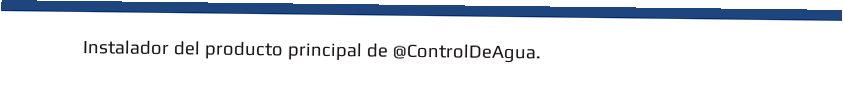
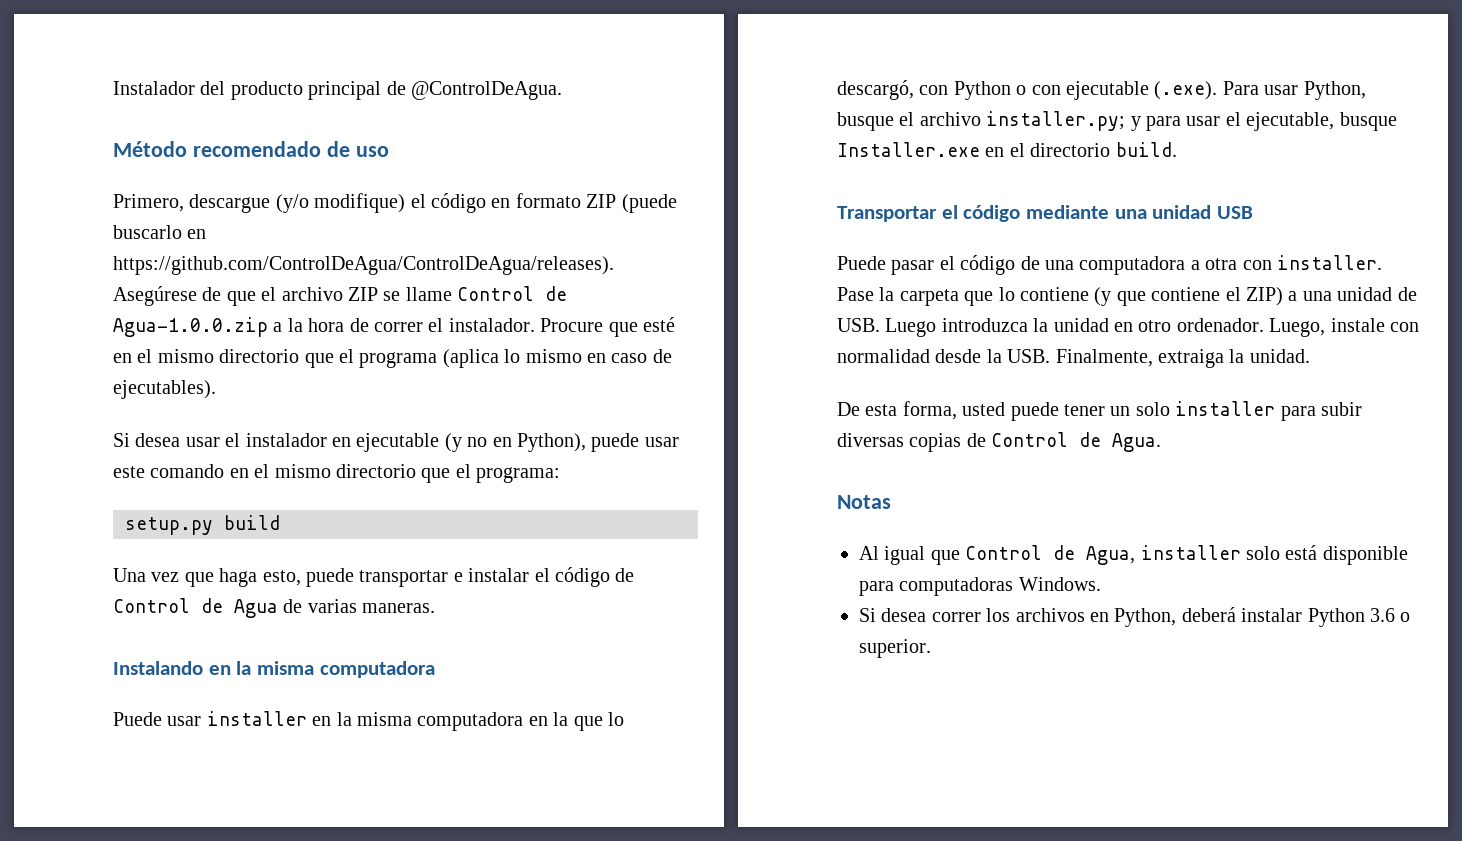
+ Método recomendado de uso
+ Primero, descargue (y/o modifique) el código en formato ZIP (puede buscarlo en https://github.com/ControlDeAgua/ControlDeAgua/releases). Asegúrese de que el archivo ZIP se llame Control de Agua-1.0.0.zip a la hora de correr el instalador. Procure que esté en el mismo directorio que el programa (aplica lo mismo en caso de ejecutables).
+ Si desea usar el instalador en ejecutable (y no en Python), puede usar este comando en el mismo directorio que el programa:
+ setup.py build
+ Una vez que haga esto, puede transportar e instalar el código de Control de Agua de varias maneras.
+ Instalando en la misma computadora
+ Puede usar installer en la misma computadora en la que lo descargó, con Python o con ejecutable (.exe). Para usar Python, busque el archivo installer.py; y para usar el ejecutable, busque Installer.exe en el directorio build.
+ Transportar el código mediante una unidad USB
+ Puede pasar el código de una computadora a otra con installer. Pase la carpeta que lo contiene (y que contiene el ZIP) a una unidad de USB. Luego introduzca la unidad en otro ordenador. Luego, instale con normalidad desde la USB. Finalmente, extraiga la unidad.
+ De esta forma, usted puede tener un solo installer para subir diversas copias de Control de Agua.
+ Notas
+ Al igual que Control de Agua, installer solo está disponible para computadoras Windows.
+ Si desea correr los archivos en Python, deberá instalar Python 3.6 o superior.

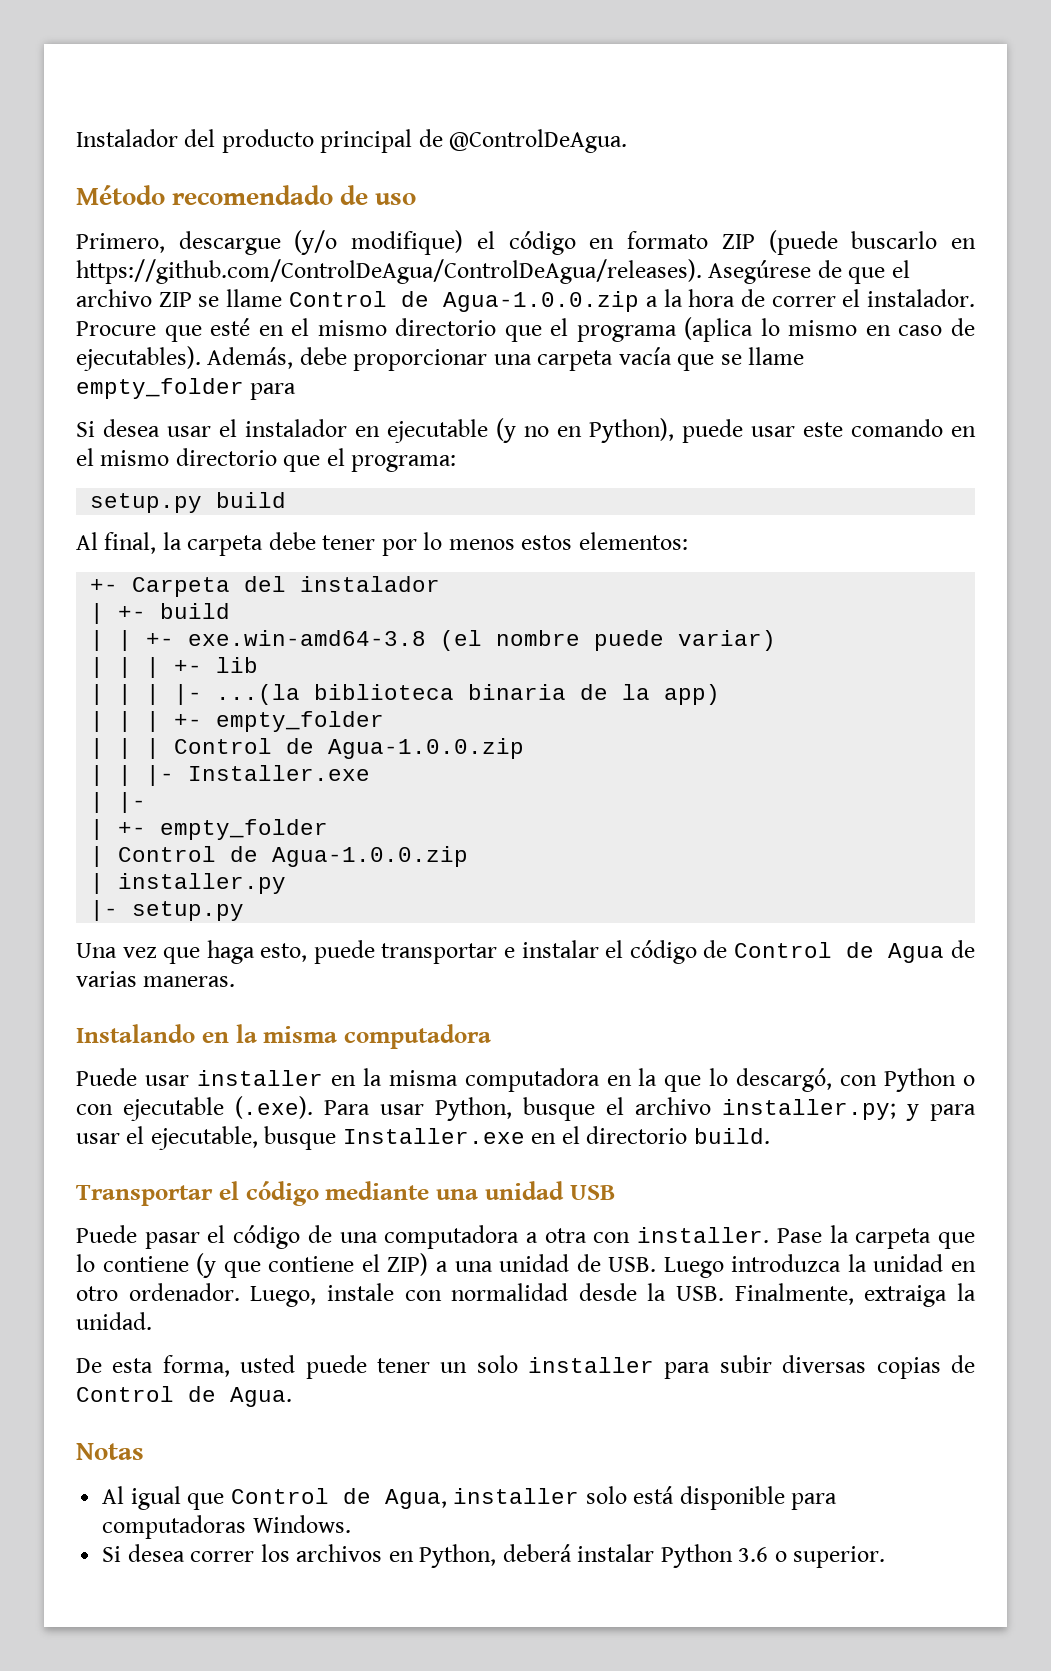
+ Además, debe proporcionar una carpeta vacía que se llame empty_folder para
+ Al final, la carpeta debe tener por lo menos estos elementos:
+ +- Carpeta del instalador
+ | +- build
+ | | +- exe.win-amd64-3.8 (el nombre puede variar)
+ | | | +- lib
+ | | | |- ...(la biblioteca binaria de la app)
+ | | | +- empty_folder
+ | | | Control de Agua-1.0.0.zip
+ | | |- Installer.exe
+ | |-
+ | +- empty_folder
+ | Control de Agua-1.0.0.zip
+ | installer.py
+ |- setup.py

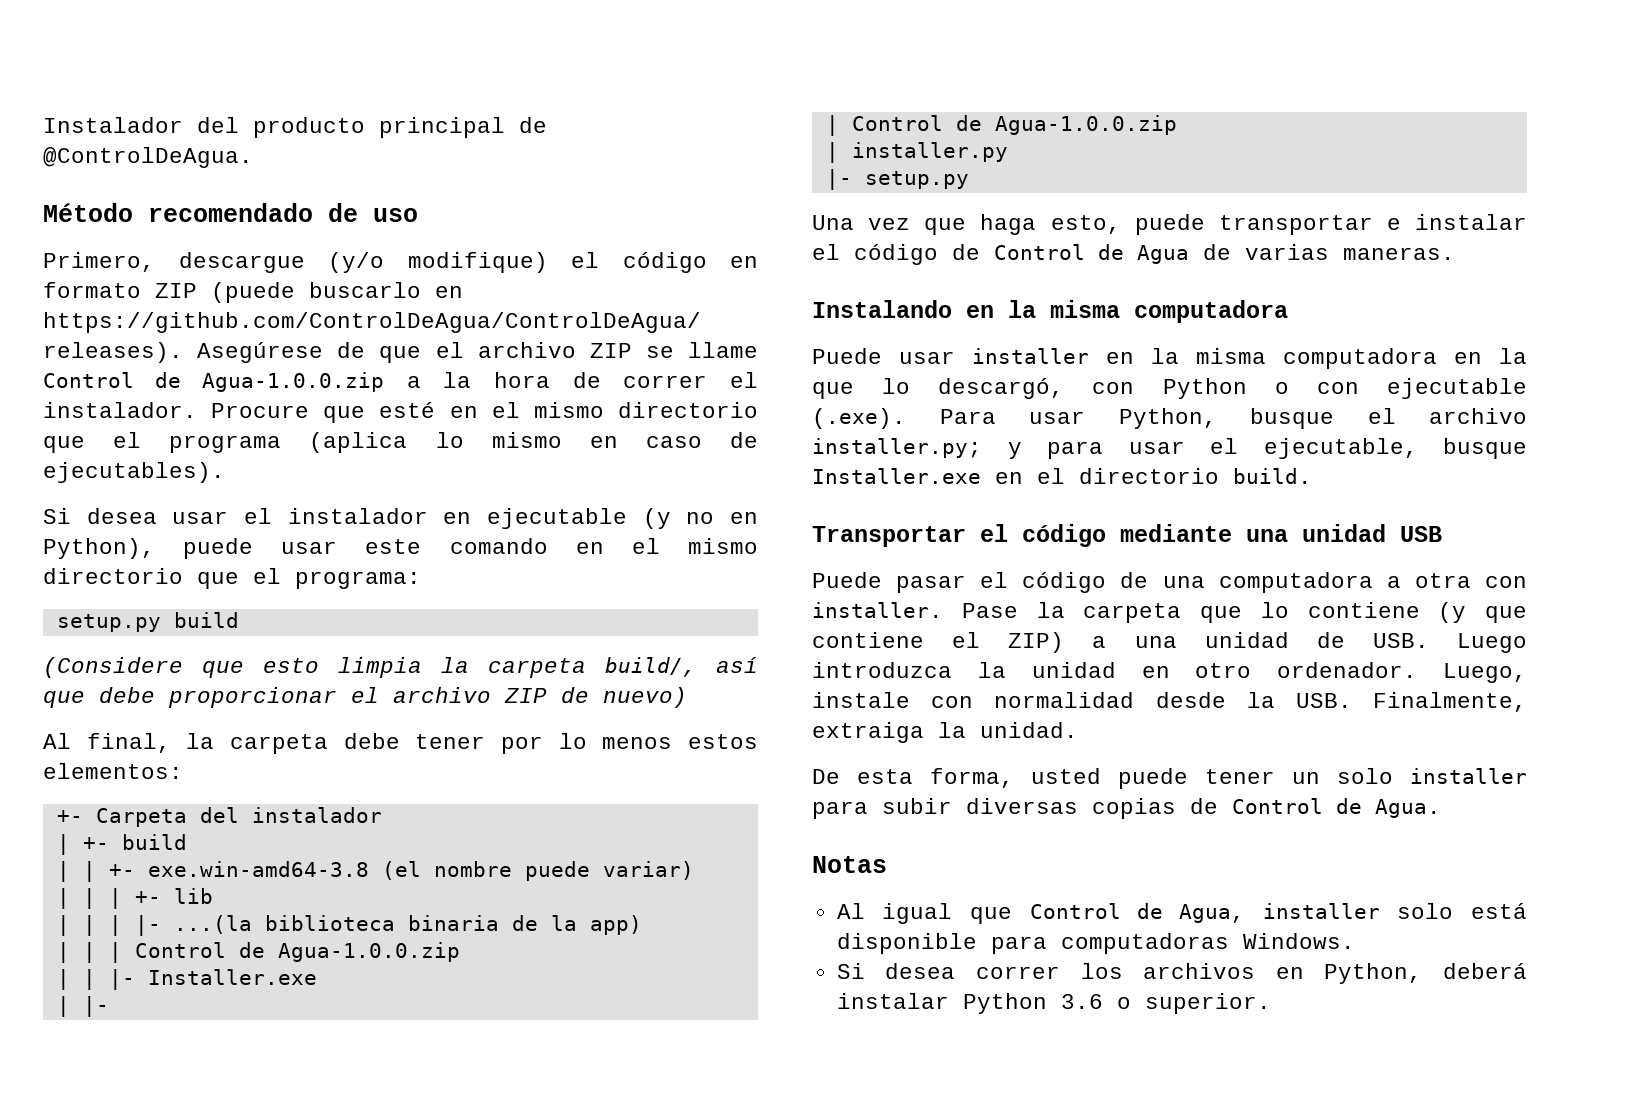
- Además, debe proporcionar una carpeta vacía que se llame empty_folder para
+ (Considere que esto limpia la carpeta build/, así que debe proporcionar el archivo ZIP de nuevo)
- | | | +- empty_folder
  | | |- Installer.exe
  | |-
- | +- empty_folder

